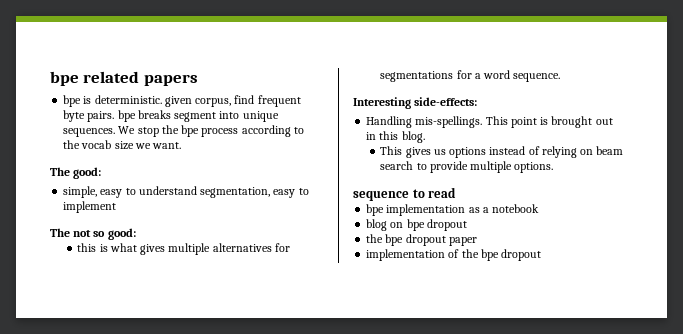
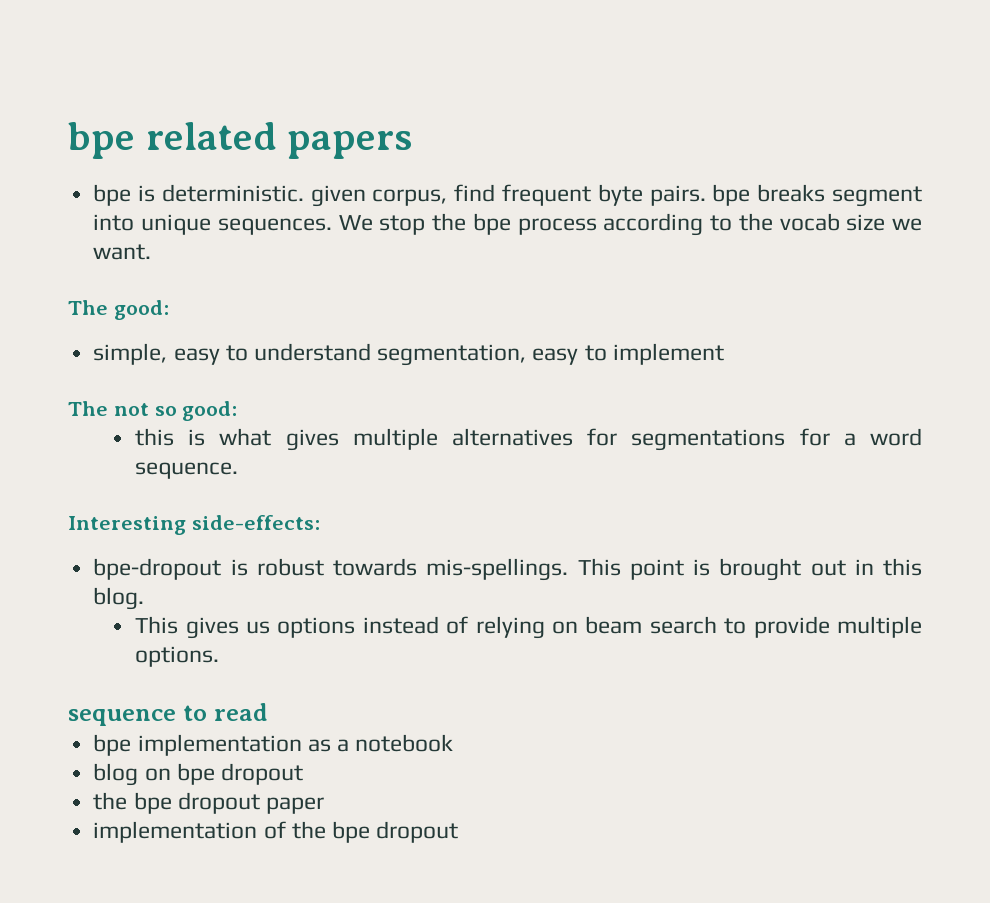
- Handling mis-spellings.
+ bpe-dropout is robust towards mis-spellings.

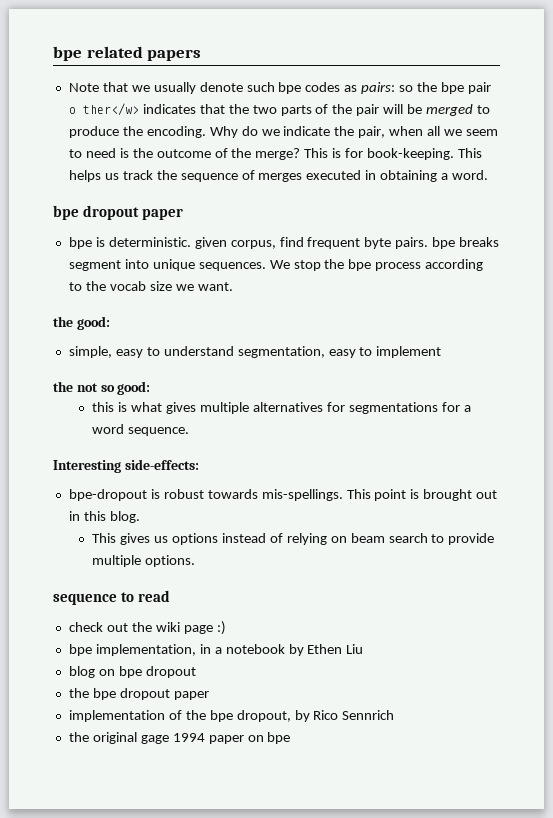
+ Note that we usually denote such bpe codes as pairs: so the bpe pair o ther</w> indicates that the two parts of the pair will be merged to produce the encoding. Why do we indicate the pair, when all we seem to need is the outcome of the merge? This is for book-keeping. This helps us track the sequence of merges executed in obtaining a word.
+ bpe dropout paper
- The good:
+ the good:
- The not so good:
+ the not so good:
- bpe implementation as a notebook
+ check out the wiki page :)
+ bpe implementation, in a notebook by Ethen Liu
- implementation of the bpe dropout
+ implementation of the bpe dropout, by Rico Sennrich
+ the original gage 1994 paper on bpe

